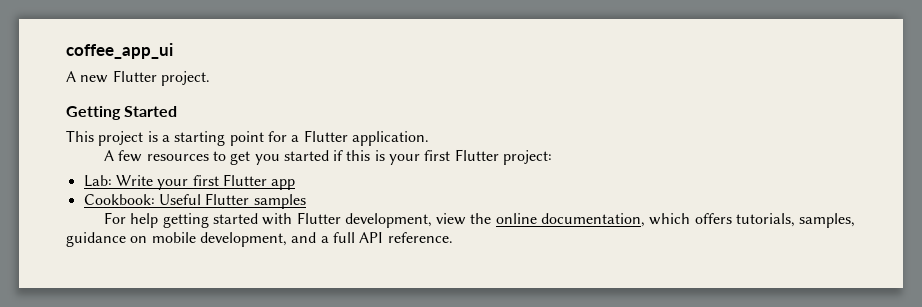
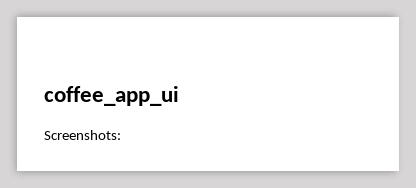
- A new Flutter project.
- Getting Started
- This project is a starting point for a Flutter application.
- A few resources to get you started if this is your first Flutter project:
- Lab: Write your first Flutter app
- Cookbook: Useful Flutter samples
- For help getting started with Flutter development, view the online documentation, which offers tutorials, samples, guidance on mobile development, and a full API reference.
+ Screenshots:

